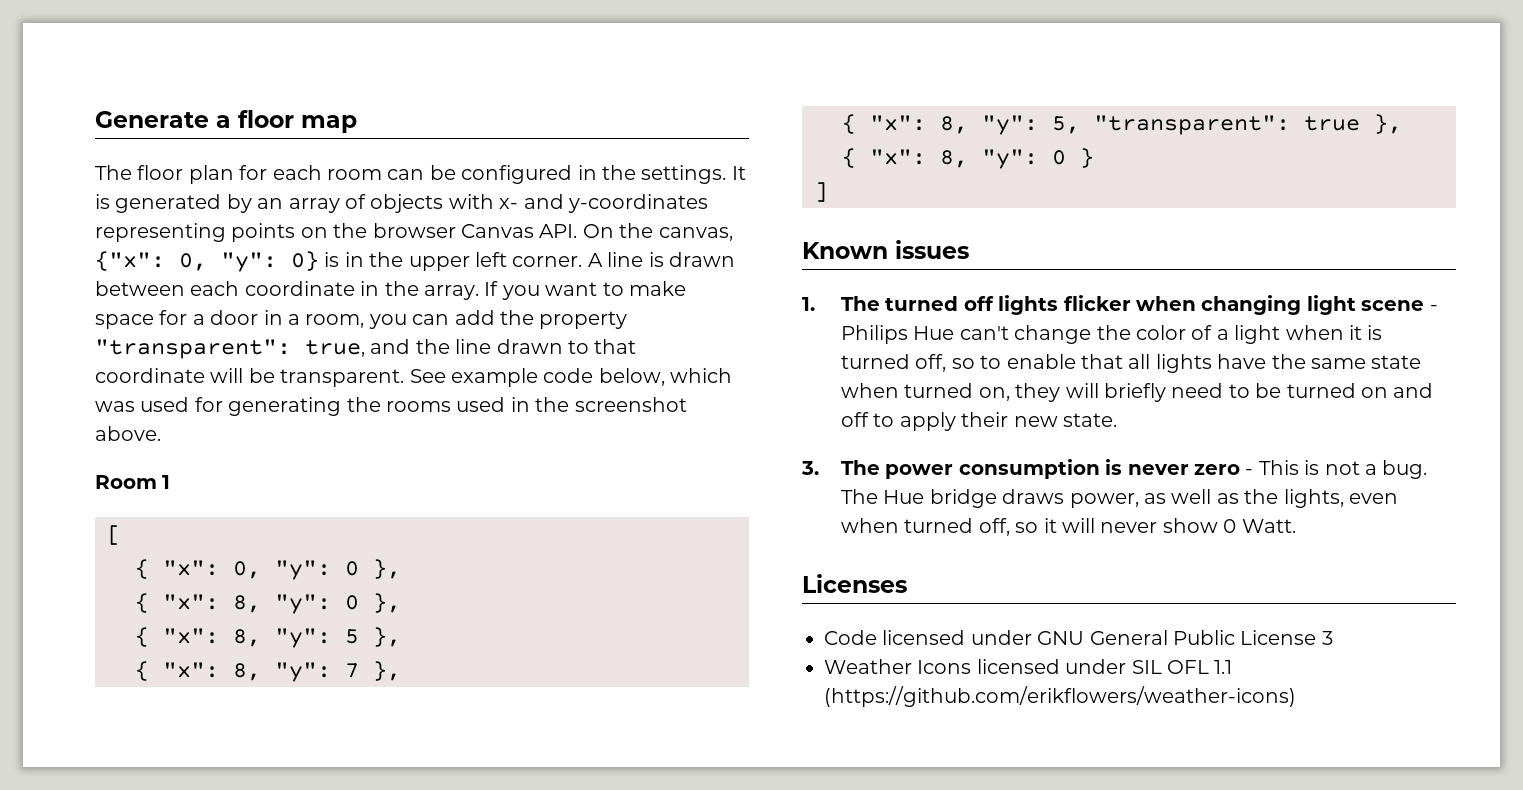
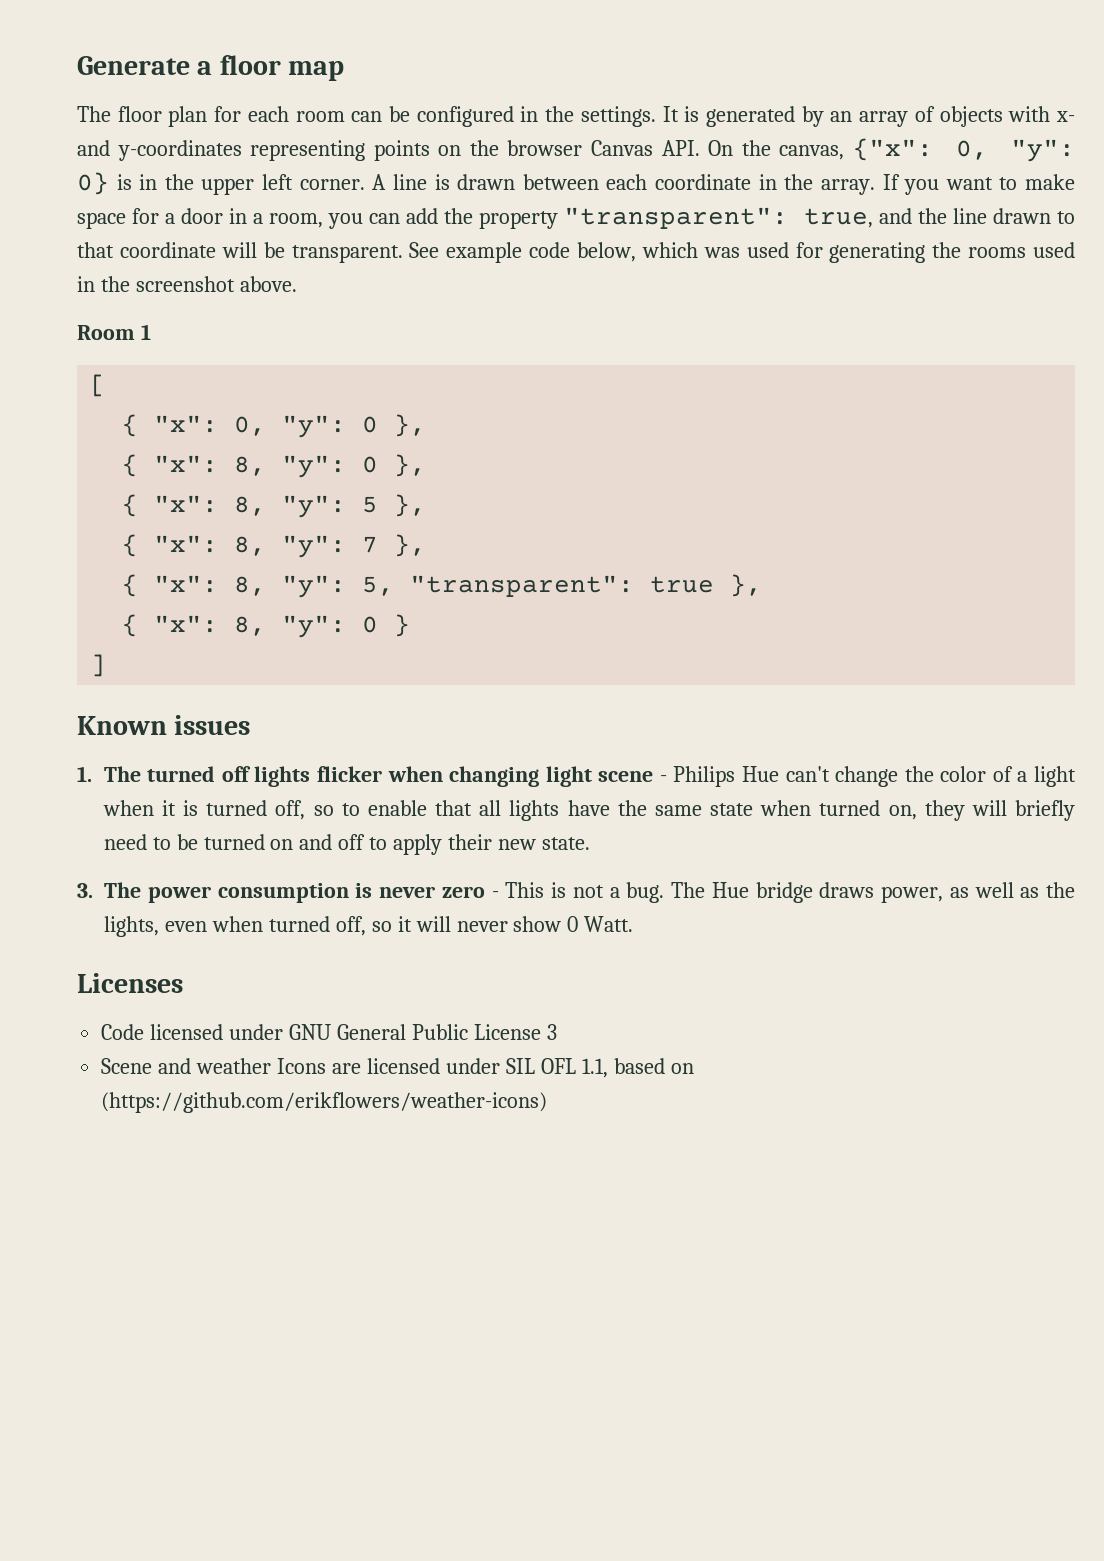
- Weather Icons licensed under SIL OFL 1.1 (https://github.com/erikflowers/weather-icons)
+ Scene and weather Icons are licensed under SIL OFL 1.1, based on (https://github.com/erikflowers/weather-icons)

